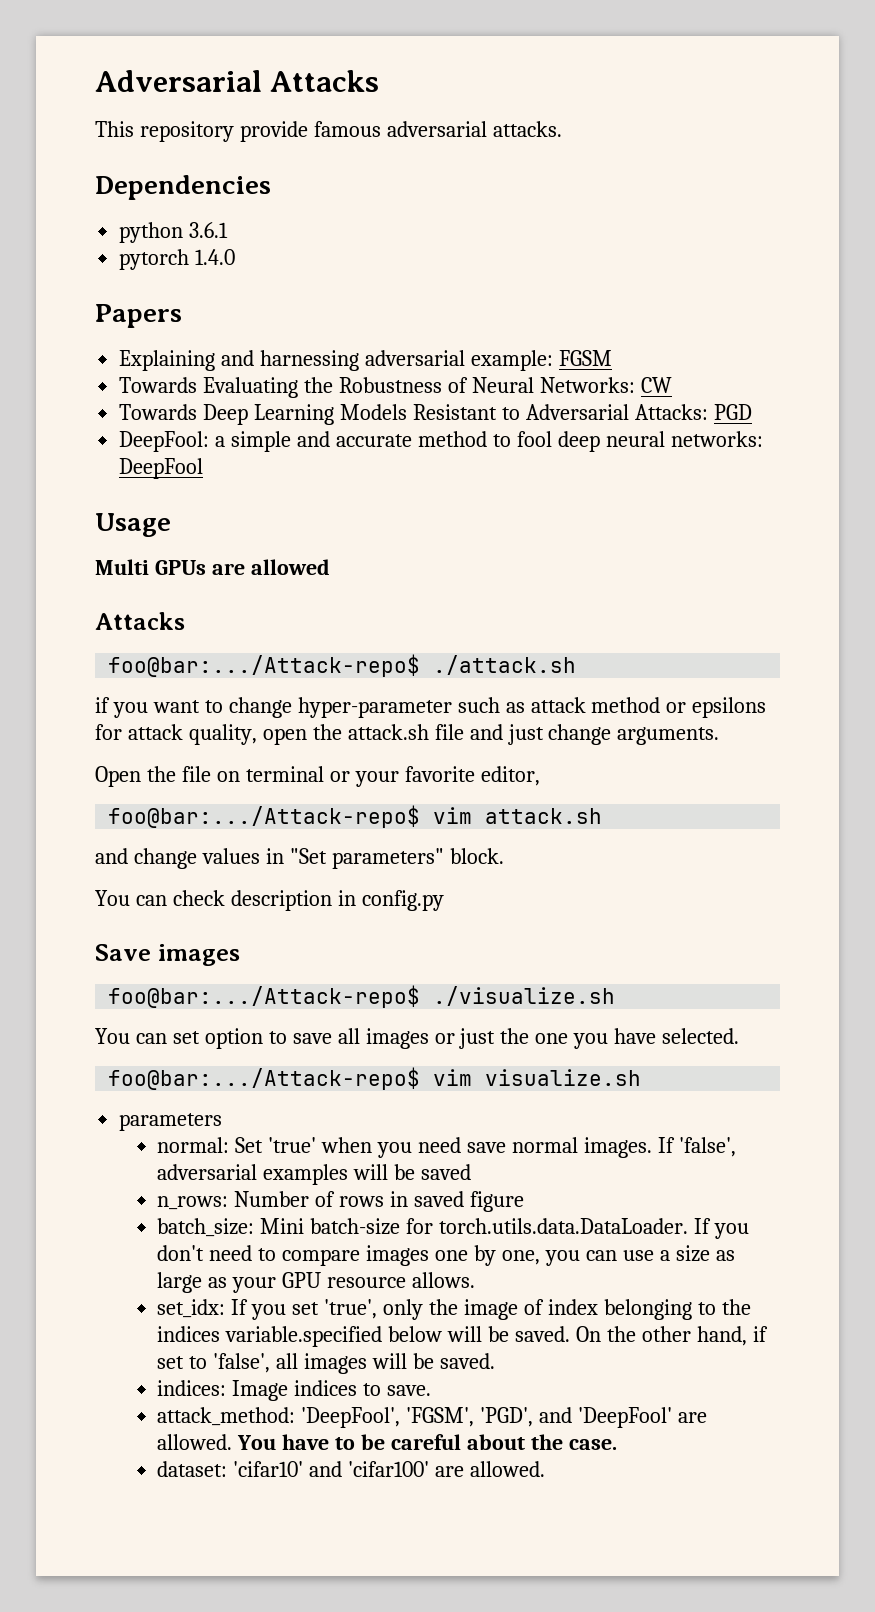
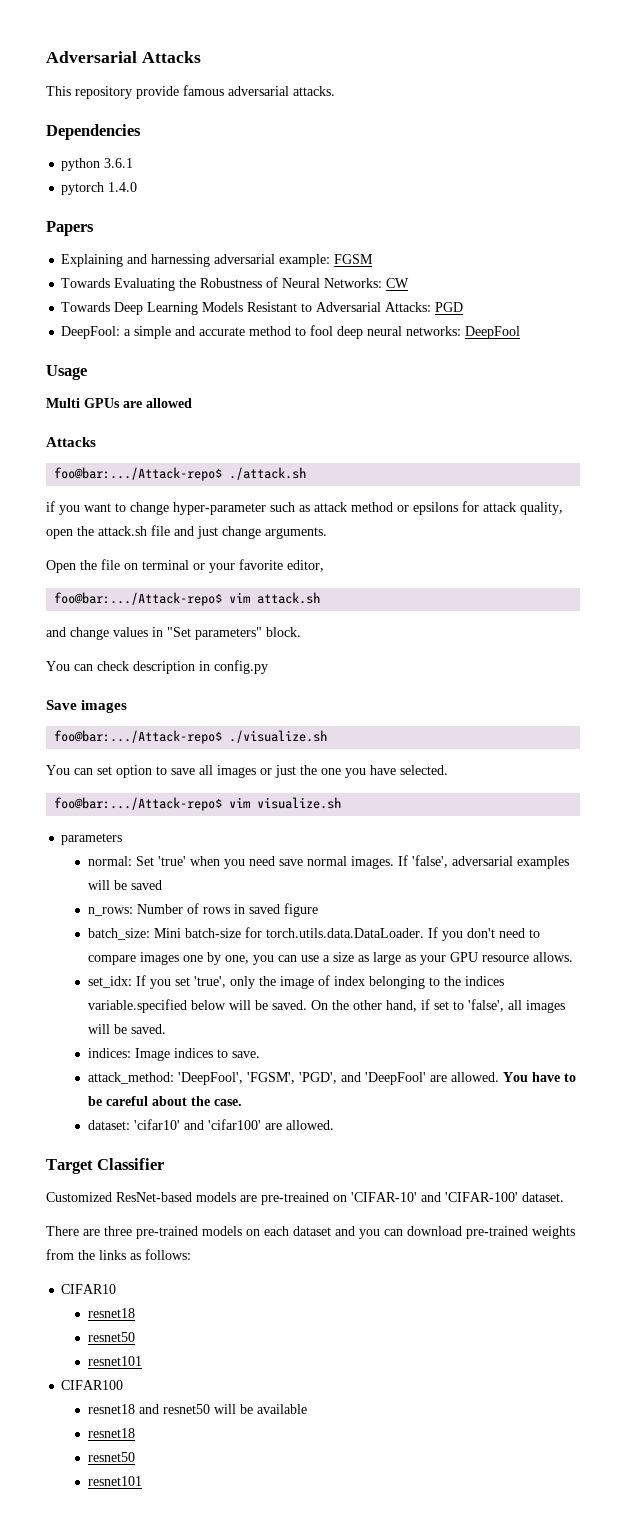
+ Target Classifier
+ Customized ResNet-based models are pre-treained on 'CIFAR-10' and 'CIFAR-100' dataset.
+ There are three pre-trained models on each dataset and you can download pre-trained weights from the links as follows:
+ CIFAR10
+ resnet18
+ resnet50
+ resnet101
+ CIFAR100
+ resnet18 and resnet50 will be available
+ resnet18
+ resnet50
+ resnet101

